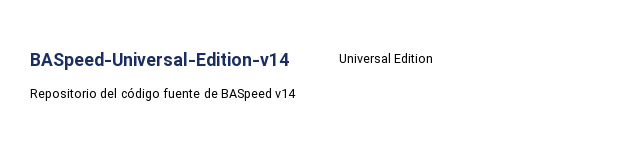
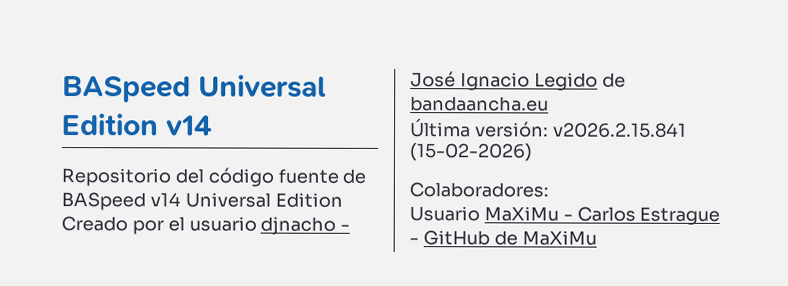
- BASpeed-Universal-Edition-v14
+ BASpeed Universal Edition v14
- Repositorio del código fuente de BASpeed v14 Universal Edition
+ Repositorio del código fuente de BASpeed v14 Universal Edition Creado por el usuario djnacho - José Ignacio Legido de bandaancha.eu
+ Última versión: v2026.2.15.841 (15-02-2026)
+ Colaboradores:
+ Usuario MaXiMu - Carlos Estrague - GitHub de MaXiMu

